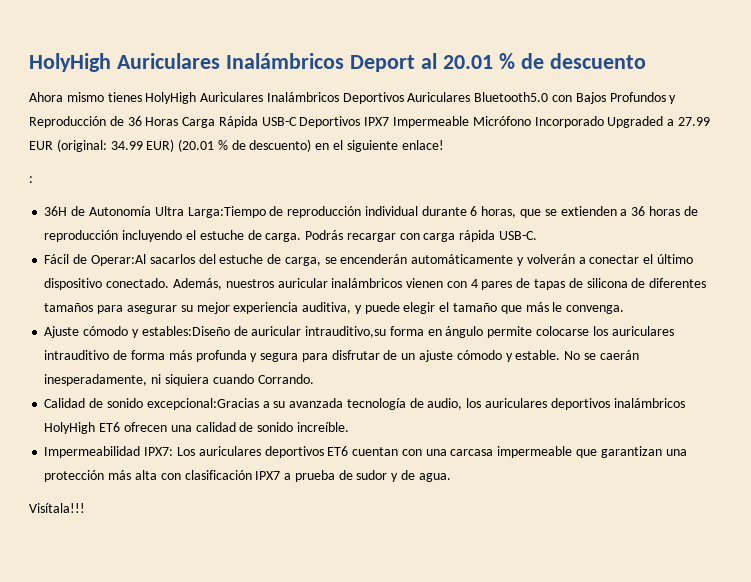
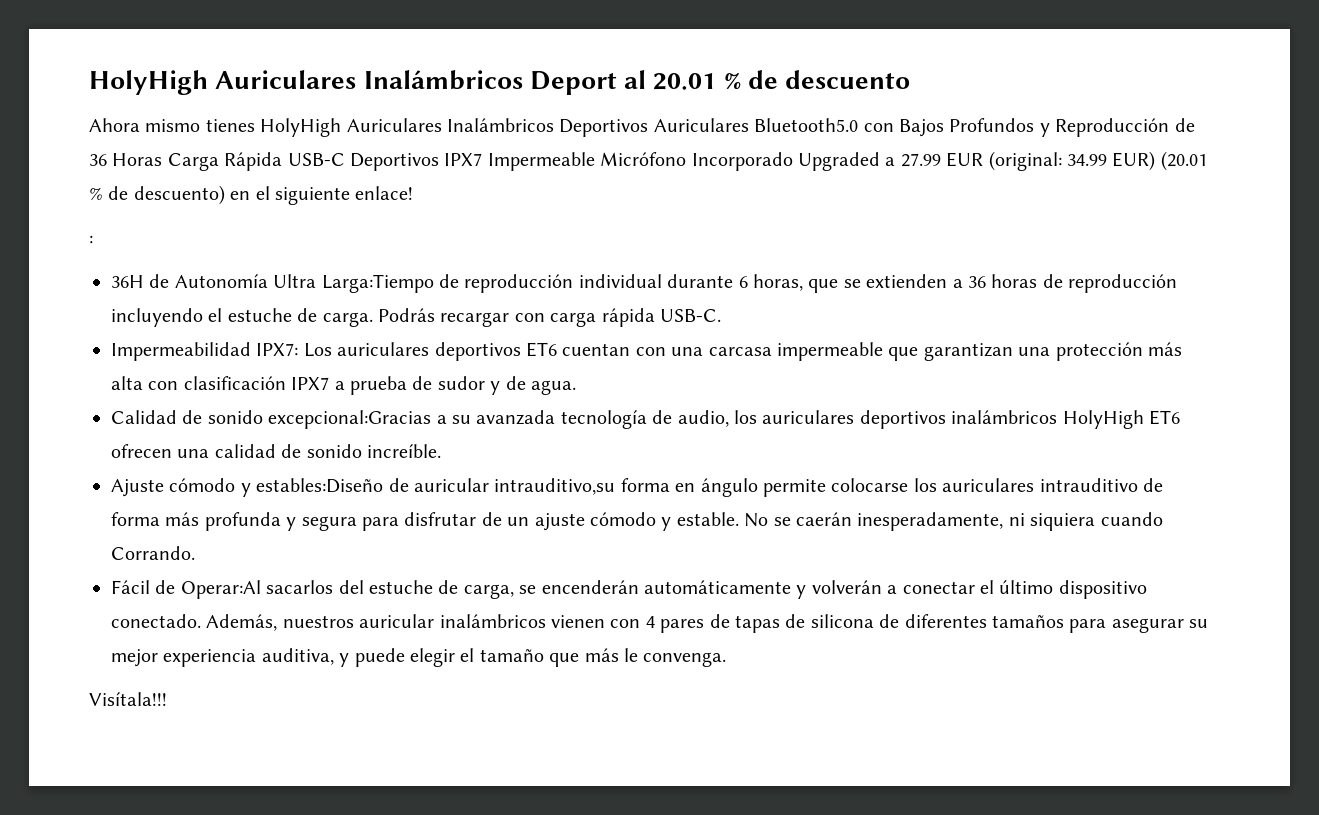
+ Impermeabilidad IPX7: Los auriculares deportivos ET6 cuentan con una carcasa impermeable que garantizan una protección más alta con clasificación IPX7 a prueba de sudor y de agua.
+ Calidad de sonido excepcional:Gracias a su avanzada tecnología de audio, los auriculares deportivos inalámbricos HolyHigh ET6 ofrecen una calidad de sonido increíble.
+ Ajuste cómodo y estables:Diseño de auricular intrauditivo,su forma en ángulo permite colocarse los auriculares intrauditivo de forma más profunda y segura para disfrutar de un ajuste cómodo y estable. No se caerán inesperadamente, ni siquiera cuando Corrando.
- Ajuste cómodo y estables:Diseño de auricular intrauditivo,su forma en ángulo permite colocarse los auriculares intrauditivo de forma más profunda y segura para disfrutar de un ajuste cómodo y estable. No se caerán inesperadamente, ni siquiera cuando Corrando.
- Calidad de sonido excepcional:Gracias a su avanzada tecnología de audio, los auriculares deportivos inalámbricos HolyHigh ET6 ofrecen una calidad de sonido increíble.
- Impermeabilidad IPX7: Los auriculares deportivos ET6 cuentan con una carcasa impermeable que garantizan una protección más alta con clasificación IPX7 a prueba de sudor y de agua.

